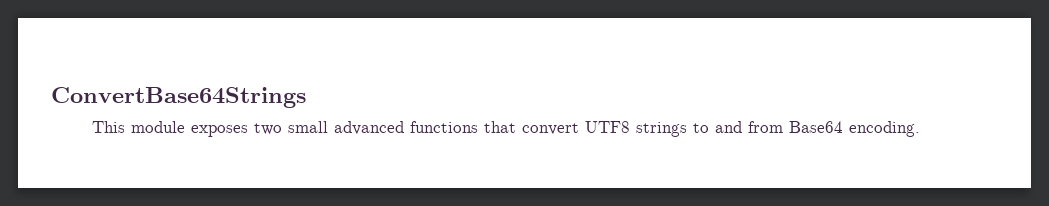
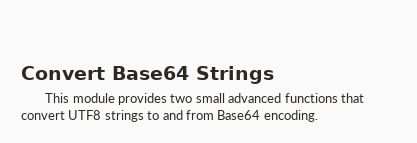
- ConvertBase64Strings
+ Convert Base64 Strings
- This module exposes two small advanced functions that convert UTF8 strings to and from Base64 encoding.
+ This module provides two small advanced functions that convert UTF8 strings to and from Base64 encoding.

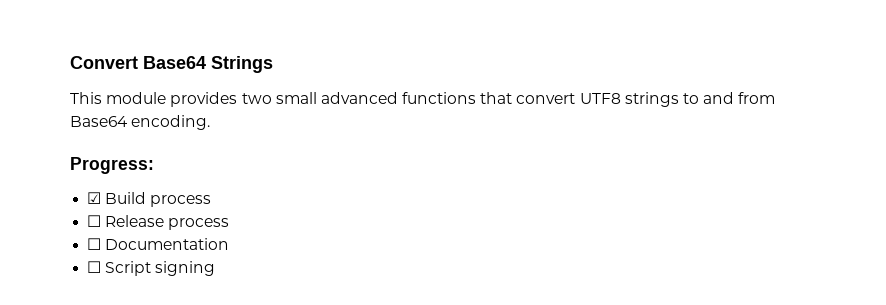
+ Progress:
+ ☑ Build process
+ ☐ Release process
+ ☐ Documentation
+ ☐ Script signing

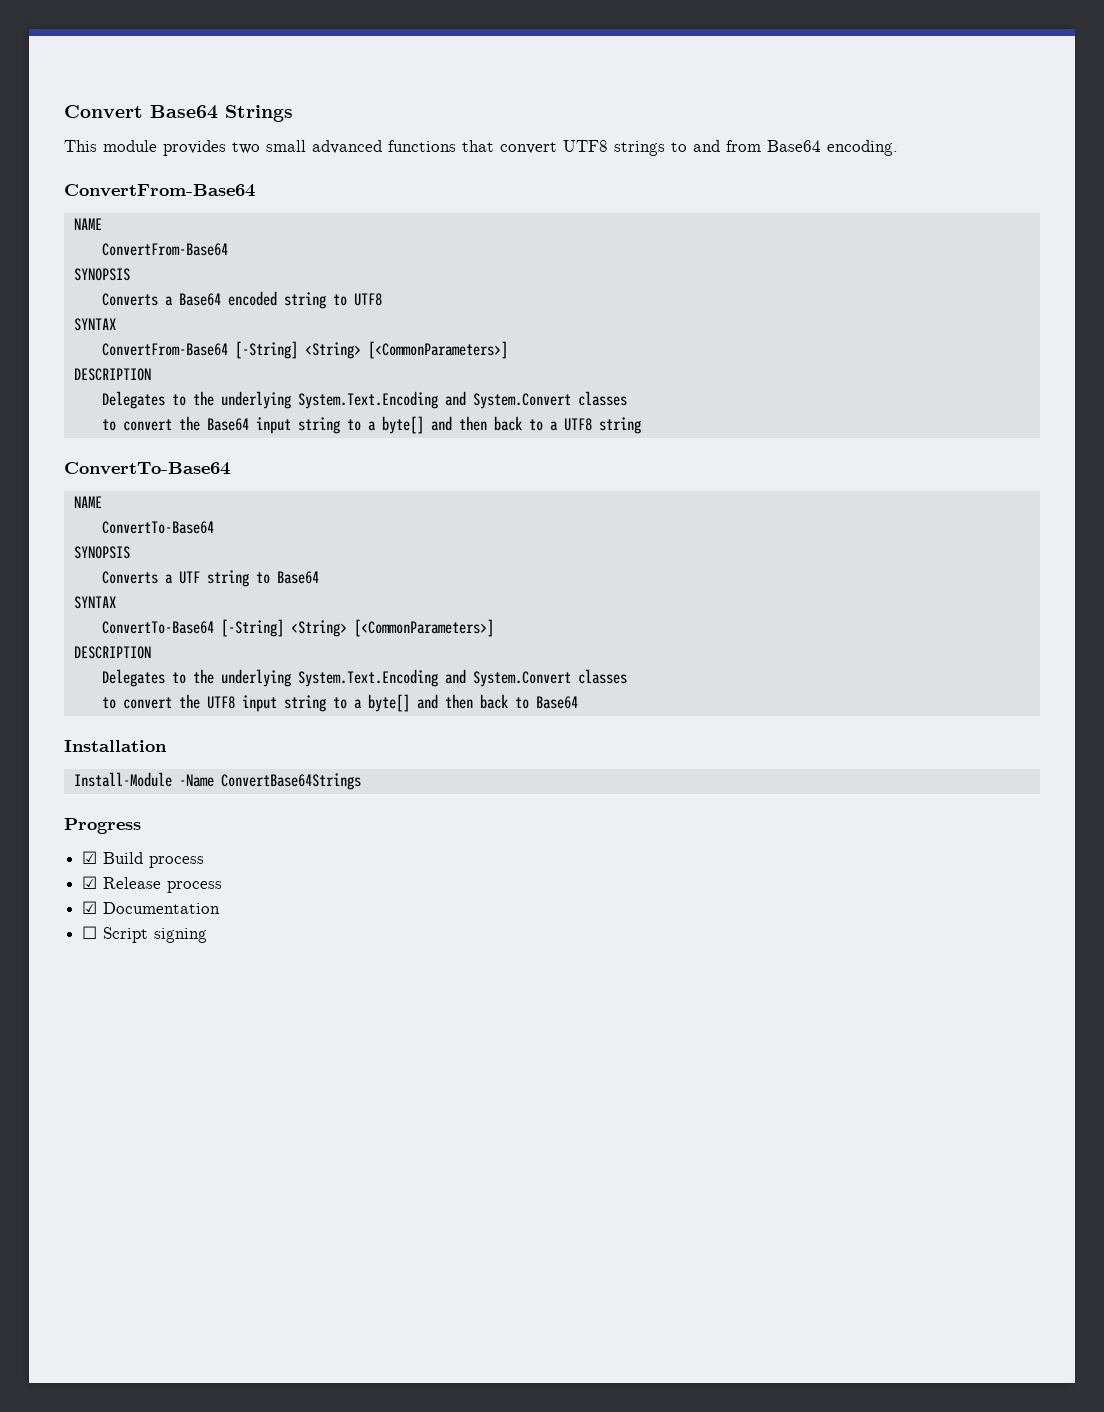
  This module provides two small advanced functions that convert UTF8 strings to and from Base64 encoding.
- Progress:
+ ConvertFrom-Base64
+ NAME
+ ConvertFrom-Base64
+ SYNOPSIS
+ Converts a Base64 encoded string to UTF8
+ SYNTAX
+ ConvertFrom-Base64 [-String] <String> [<CommonParameters>]
+ DESCRIPTION
+ Delegates to the underlying System.Text.Encoding and System.Convert classes
+ to convert the Base64 input string to a byte[] and then back to a UTF8 string
+ ConvertTo-Base64
+ NAME
+ ConvertTo-Base64
+ SYNOPSIS
+ Converts a UTF string to Base64
+ SYNTAX
+ ConvertTo-Base64 [-String] <String> [<CommonParameters>]
+ DESCRIPTION
+ Delegates to the underlying System.Text.Encoding and System.Convert classes
+ to convert the UTF8 input string to a byte[] and then back to Base64
+ Installation
+ Install-Module -Name ConvertBase64Strings
+ Progress
- ☐ Release process
+ ☑ Release process
- ☐ Documentation
+ ☑ Documentation

